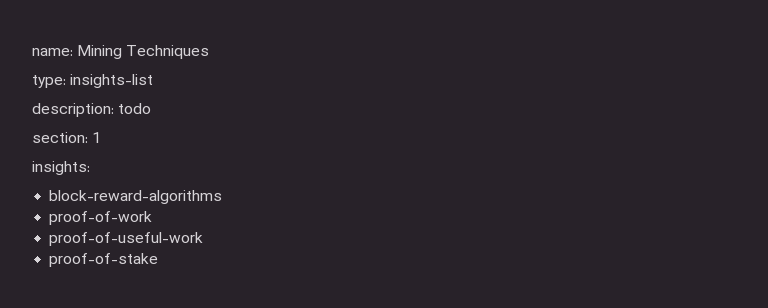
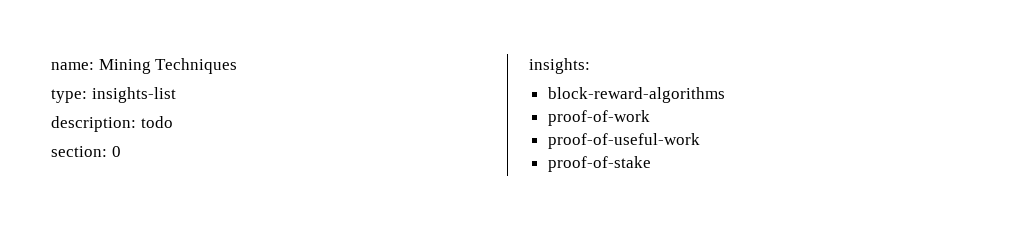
- section: 1
+ section: 0

